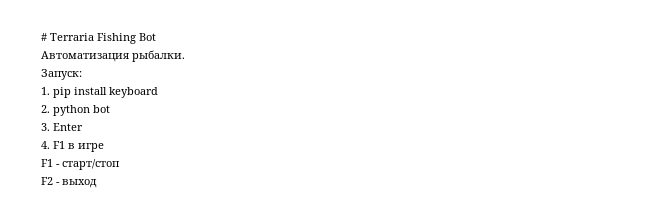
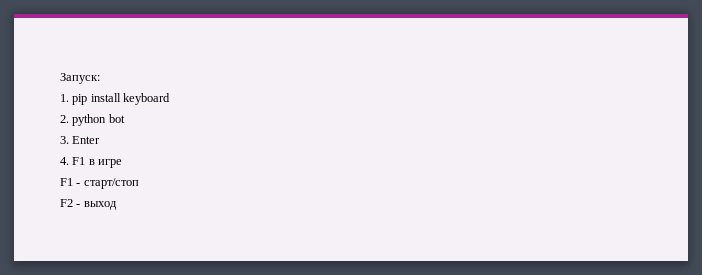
- # Terraria Fishing Bot
- Автоматизация рыбалки.

